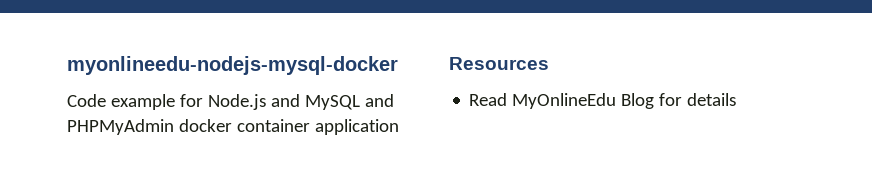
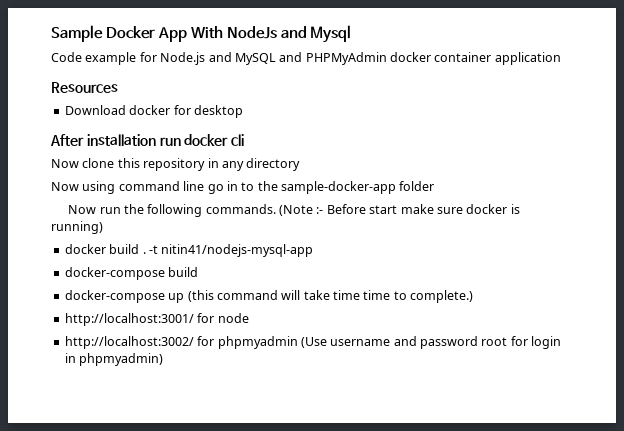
- myonlineedu-nodejs-mysql-docker
+ Sample Docker App With NodeJs and Mysql
- Read MyOnlineEdu Blog for details
+ Download docker for desktop
+ After installation run docker cli
+ Now clone this repository in any directory
+ Now using command line go in to the sample-docker-app folder
+ Now run the following commands. (Note :- Before start make sure docker is running)
+ docker build . -t nitin41/nodejs-mysql-app
+ docker-compose build
+ docker-compose up (this command will take time time to complete.)
+ http://localhost:3001/ for node
+ http://localhost:3002/ for phpmyadmin (Use username and password root for login in phpmyadmin)

